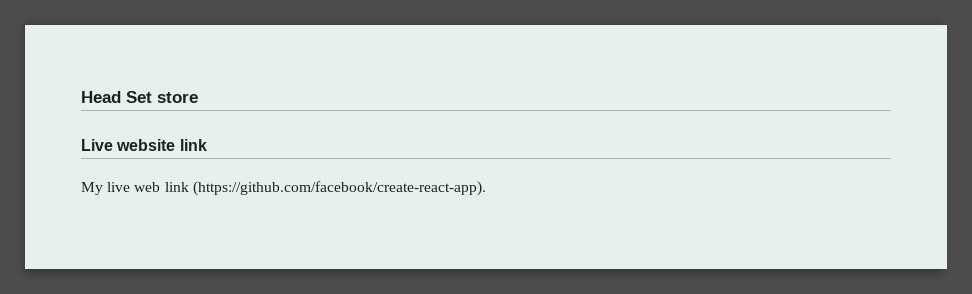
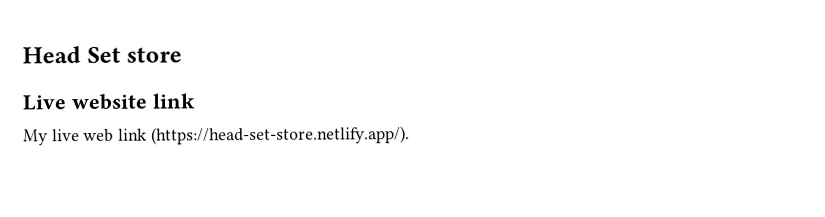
- My live web link (https://github.com/facebook/create-react-app).
+ My live web link (https://head-set-store.netlify.app/).

